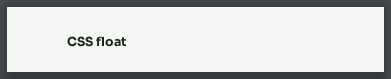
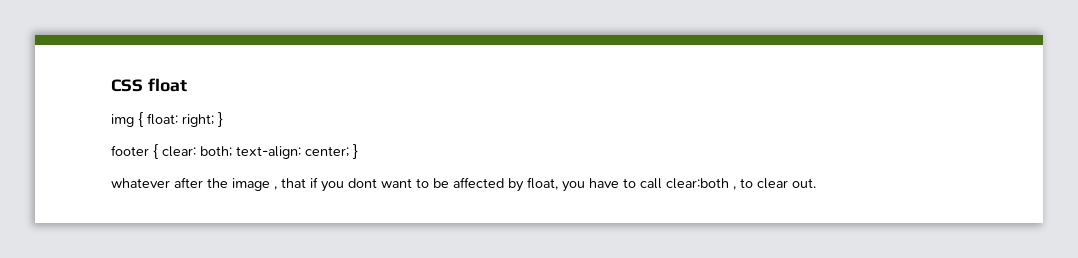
+ img { float: right; }
+ footer { clear: both; text-align: center; }
+ whatever after the image , that if you dont want to be affected by float, you have to call clear:both , to clear out.

